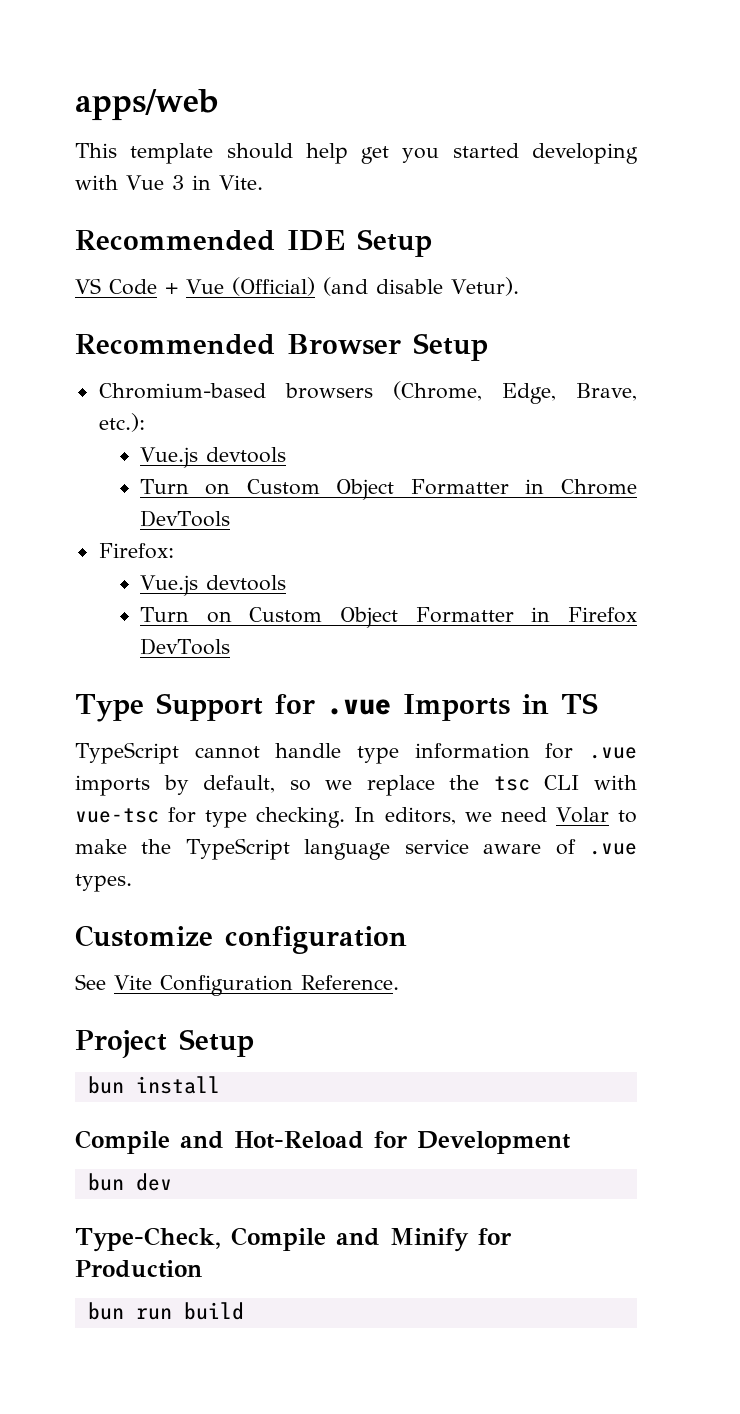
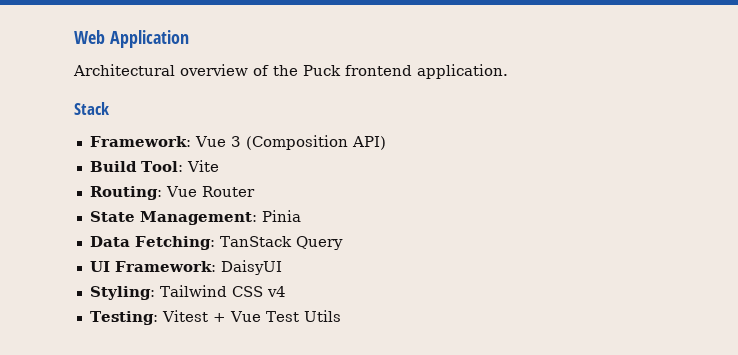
- apps/web
- This template should help get you started developing with Vue 3 in Vite.
- Recommended IDE Setup
- VS Code + Vue (Official) (and disable Vetur).
- Recommended Browser Setup
- Chromium-based browsers (Chrome, Edge, Brave, etc.):
- Vue.js devtools
- Turn on Custom Object Formatter in Chrome DevTools
- Firefox:
- Vue.js devtools
- Turn on Custom Object Formatter in Firefox DevTools
- Type Support for .vue Imports in TS
- TypeScript cannot handle type information for .vue imports by default, so we replace the tsc CLI with vue-tsc for type checking. In editors, we need Volar to make the TypeScript language service aware of .vue types.
- Customize configuration
- See Vite Configuration Reference.
- Project Setup
- bun install
- Compile and Hot-Reload for Development
- bun dev
- Type-Check, Compile and Minify for Production
- bun run build
+ Web Application
+ Architectural overview of the Puck frontend application.
+ Stack
+ Framework: Vue 3 (Composition API)
+ Build Tool: Vite
+ Routing: Vue Router
+ State Management: Pinia
+ Data Fetching: TanStack Query
+ UI Framework: DaisyUI
+ Styling: Tailwind CSS v4
+ Testing: Vitest + Vue Test Utils

